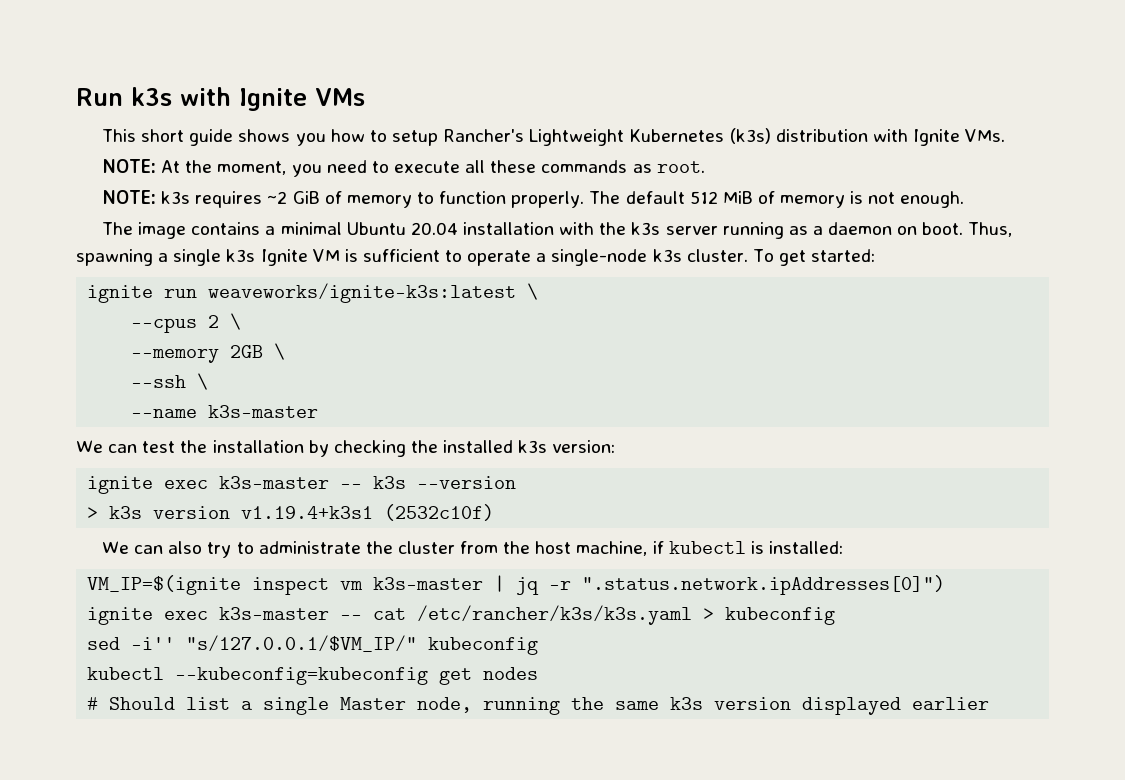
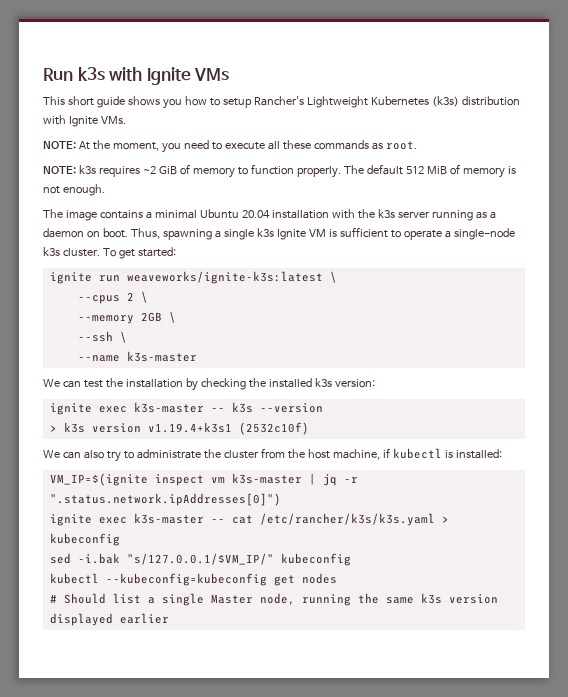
- sed -i'' "s/127.0.0.1/$VM_IP/" kubeconfig
+ sed -i.bak "s/127.0.0.1/$VM_IP/" kubeconfig

